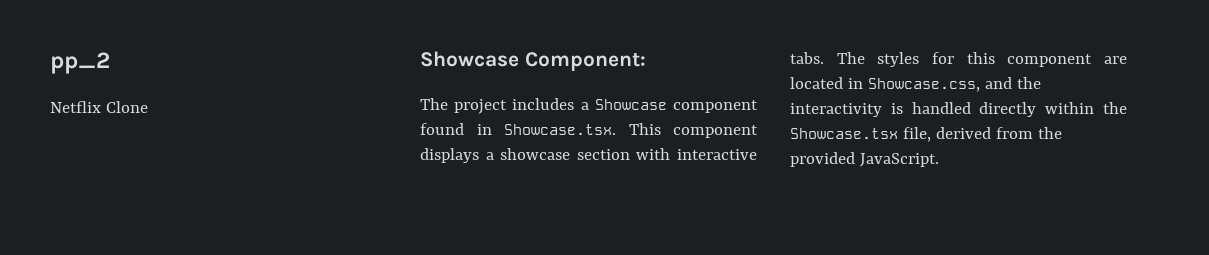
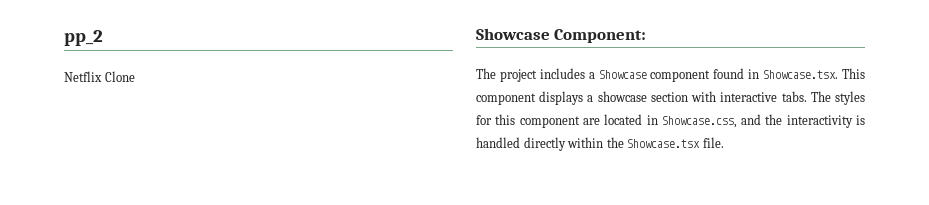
- The styles for this component are located in Showcase.css, and the interactivity is handled directly within the Showcase.tsx file, derived from the provided JavaScript.
+ The styles for this component are located in Showcase.css, and the interactivity is handled directly within the Showcase.tsx file.

